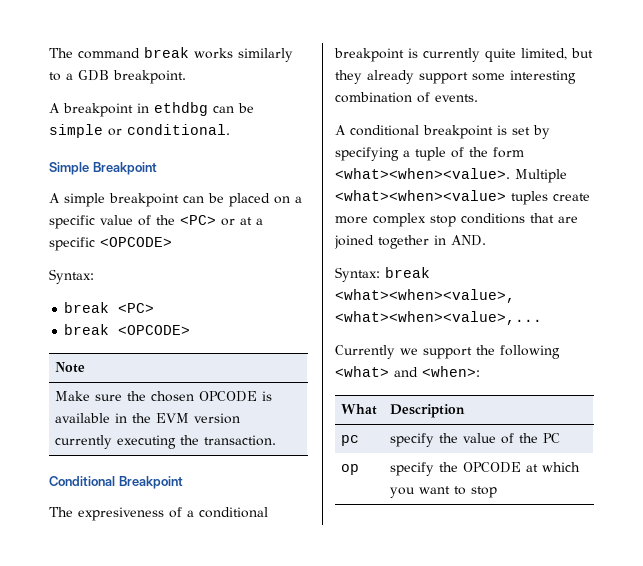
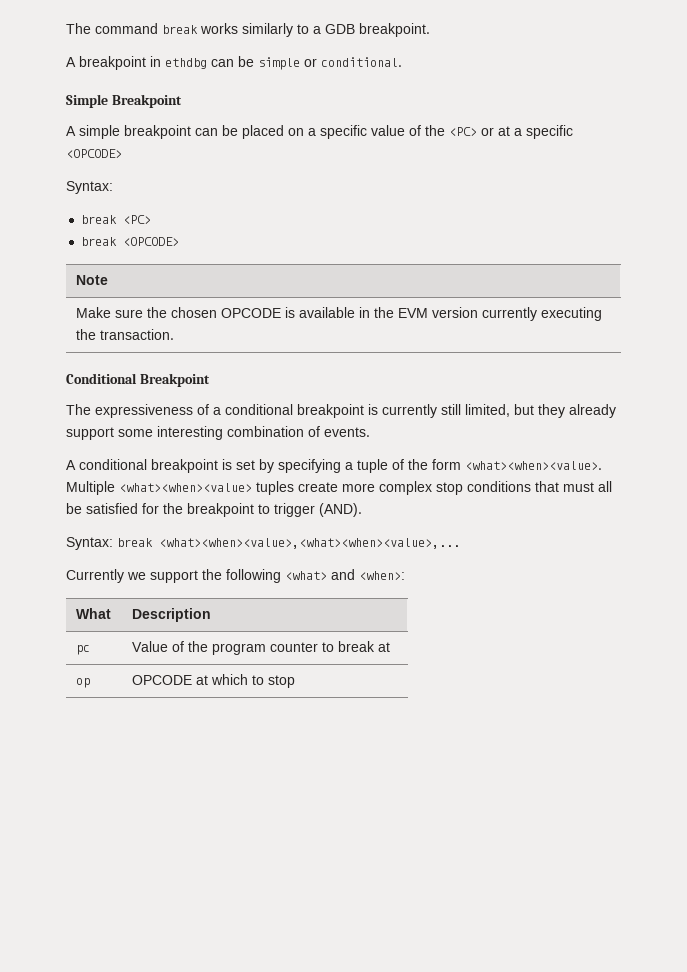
- The expresiveness of a conditional breakpoint is currently quite limited, but they already support some interesting combination of events.
+ The expressiveness of a conditional breakpoint is currently still limited, but they already support some interesting combination of events.
- Multiple <what><when><value> tuples create more complex stop conditions that are joined together in AND.
+ Multiple <what><when><value> tuples create more complex stop conditions that must all be satisfied for the breakpoint to trigger (AND).
- pc | specify the value of the PC
+ pc | Value of the program counter to break at
- op | specify the OPCODE at which you want to stop
+ op | OPCODE at which to stop

